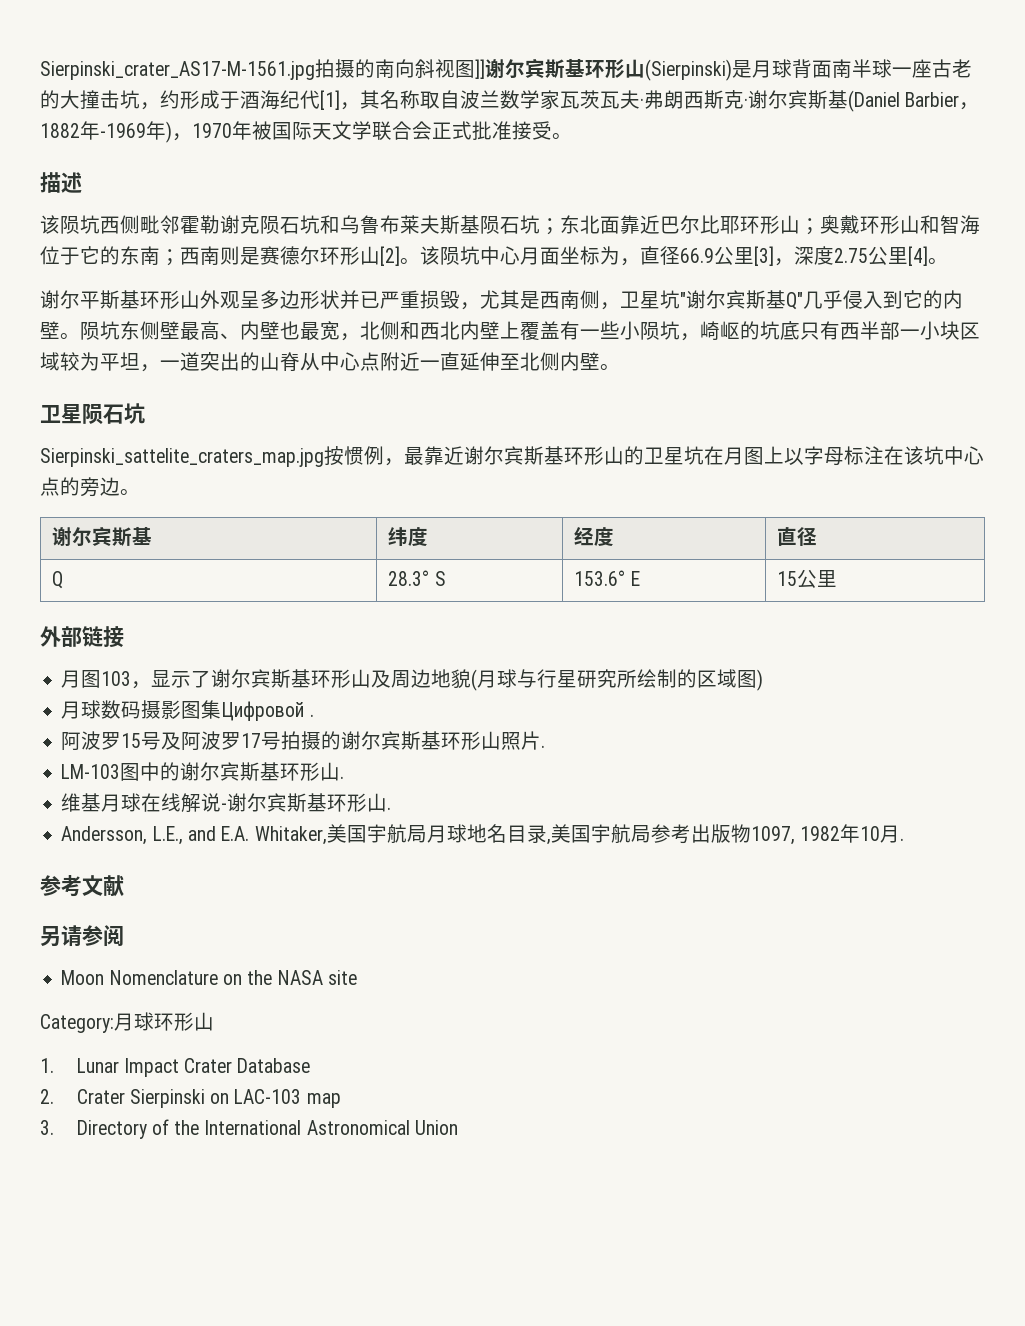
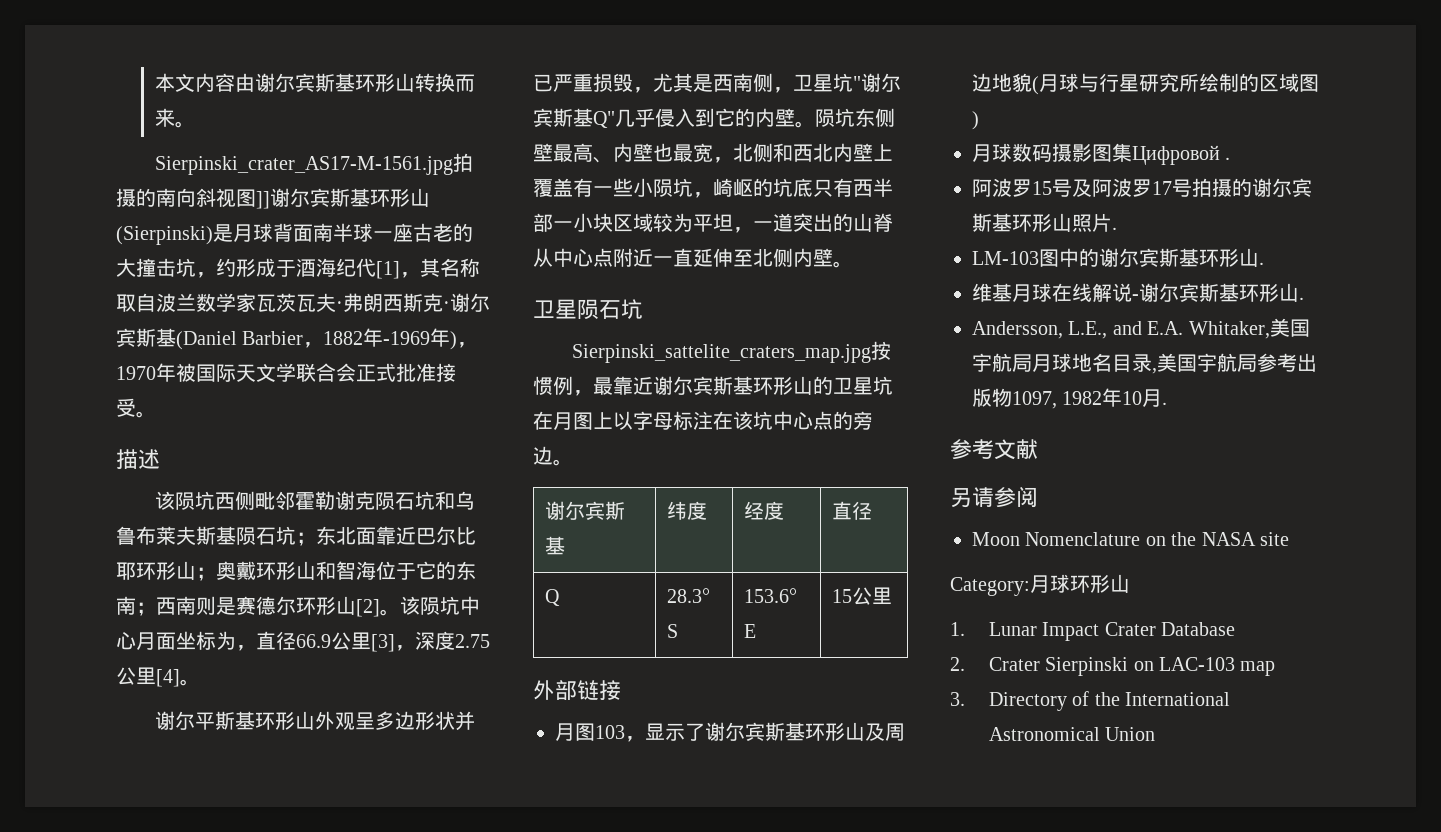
+ 本文内容由谢尔宾斯基环形山转换而来。

